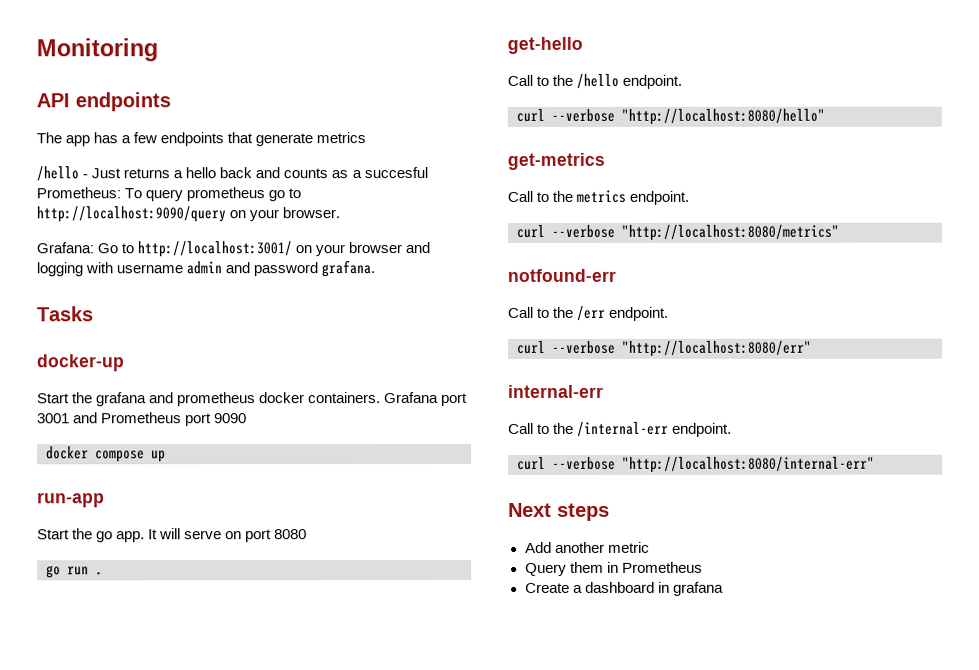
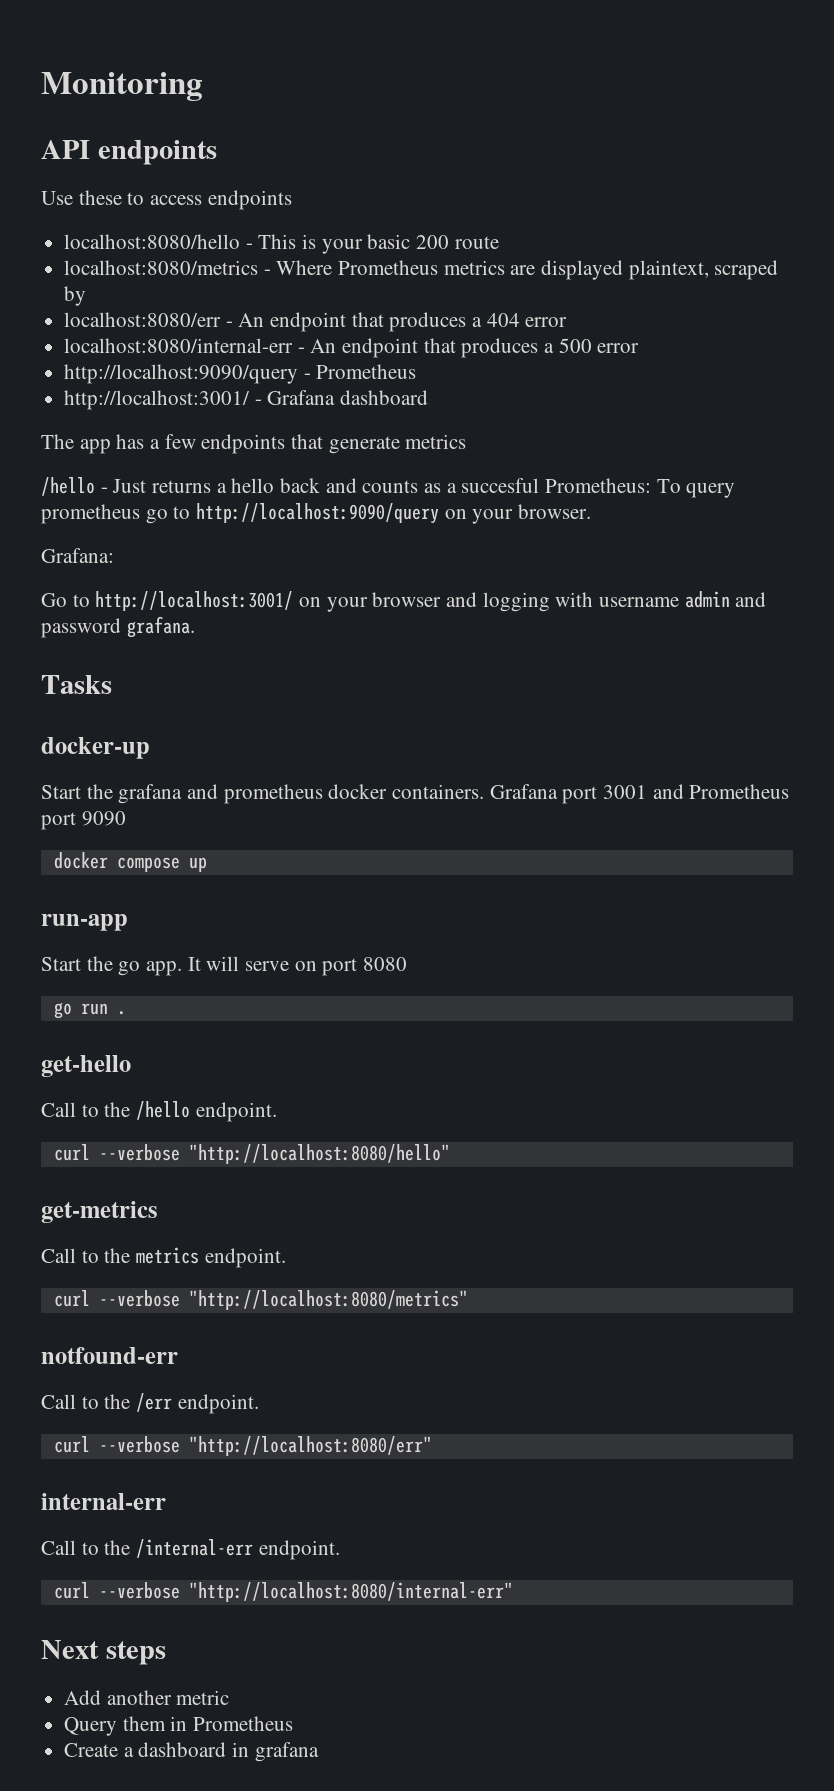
+ Use these to access endpoints
+ localhost:8080/hello - This is your basic 200 route
+ localhost:8080/metrics - Where Prometheus metrics are displayed plaintext, scraped by
+ localhost:8080/err - An endpoint that produces a 404 error
+ localhost:8080/internal-err - An endpoint that produces a 500 error
+ http://localhost:9090/query - Prometheus
+ http://localhost:3001/ - Grafana dashboard
- Grafana: Go to http://localhost:3001/ on your browser and logging with username admin and password grafana.
+ Grafana:
+ Go to http://localhost:3001/ on your browser and logging with username admin and password grafana.

